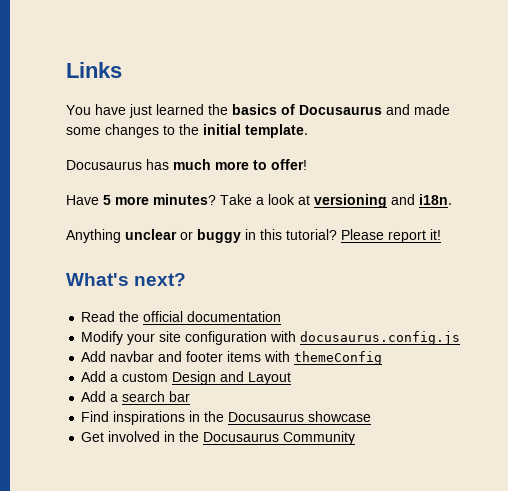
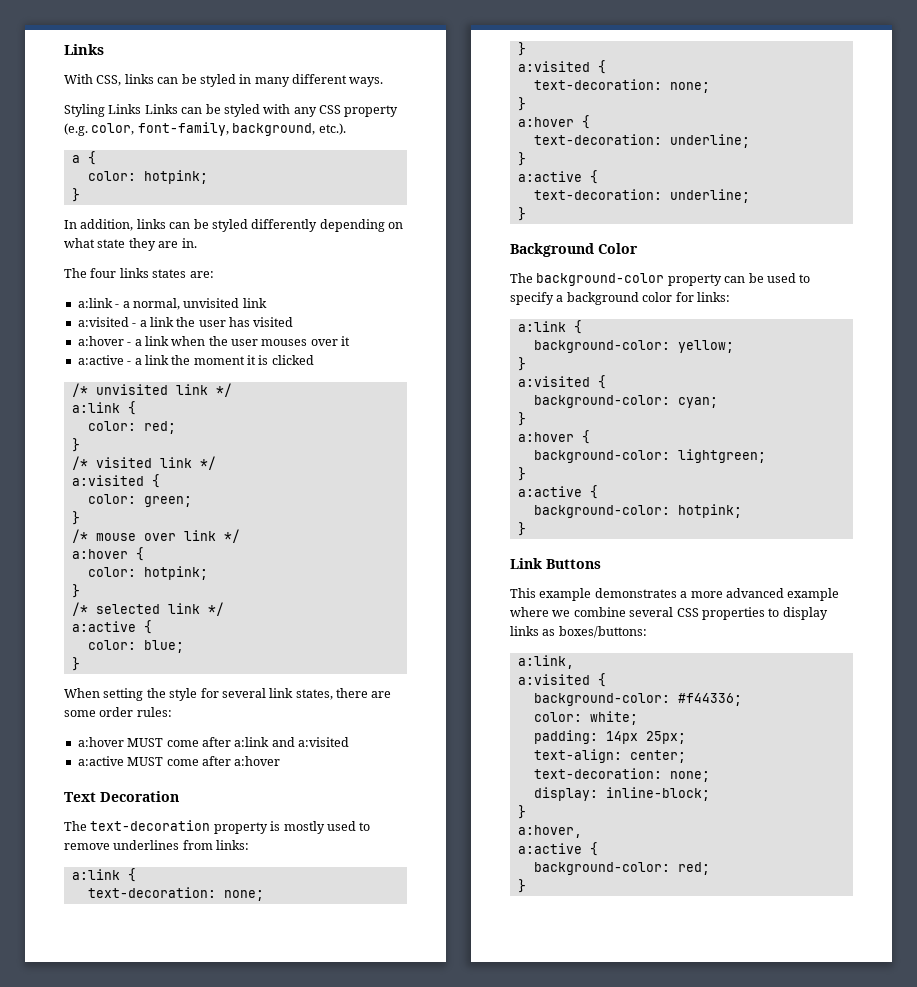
- You have just learned the basics of Docusaurus and made some changes to the initial template.
- Docusaurus has much more to offer!
- Have 5 more minutes? Take a look at versioning and i18n.
- Anything unclear or buggy in this tutorial? Please report it!
- What's next?
- Read the official documentation
- Modify your site configuration with docusaurus.config.js
- Add navbar and footer items with themeConfig
- Add a custom Design and Layout
- Add a search bar
- Find inspirations in the Docusaurus showcase
- Get involved in the Docusaurus Community
+ With CSS, links can be styled in many different ways.
+ Styling Links Links can be styled with any CSS property (e.g. color, font-family, background, etc.).
+ a {
+ color: hotpink;
+ }
+ In addition, links can be styled differently depending on what state they are in.
+ The four links states are:
+ a:link - a normal, unvisited link
+ a:visited - a link the user has visited
+ a:hover - a link when the user mouses over it
+ a:active - a link the moment it is clicked
+ /* unvisited link */
+ a:link {
+ color: red;
+ }
+ /* visited link */
+ a:visited {
+ color: green;
+ }
+ /* mouse over link */
+ a:hover {
+ color: hotpink;
+ }
+ /* selected link */
+ a:active {
+ color: blue;
+ }
+ When setting the style for several link states, there are some order rules:
+ a:hover MUST come after a:link and a:visited
+ a:active MUST come after a:hover
+ Text Decoration
+ The text-decoration property is mostly used to remove underlines from links:
+ a:link {
+ text-decoration: none;
+ }
+ a:visited {
+ text-decoration: none;
+ }
+ a:hover {
+ text-decoration: underline;
+ }
+ a:active {
+ text-decoration: underline;
+ }
+ Background Color
+ The background-color property can be used to specify a background color for links:
+ a:link {
+ background-color: yellow;
+ }
+ a:visited {
+ background-color: cyan;
+ }
+ a:hover {
+ background-color: lightgreen;
+ }
+ a:active {
+ background-color: hotpink;
+ }
+ Link Buttons
+ This example demonstrates a more advanced example where we combine several CSS properties to display links as boxes/buttons:
+ a:link,
+ a:visited {
+ background-color: #f44336;
+ color: white;
+ padding: 14px 25px;
+ text-align: center;
+ text-decoration: none;
+ display: inline-block;
+ }
+ a:hover,
+ a:active {
+ background-color: red;
+ }

